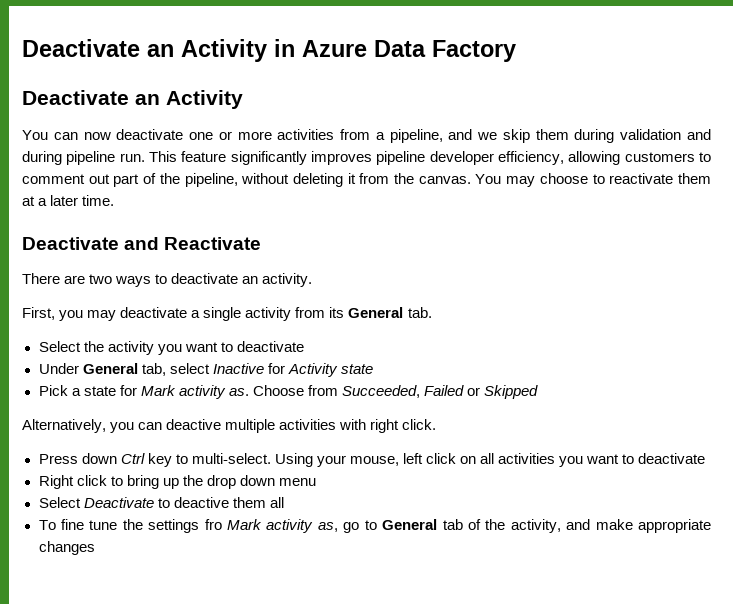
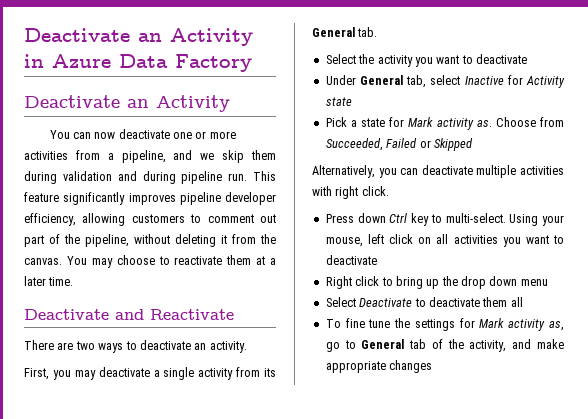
- Alternatively, you can deactive multiple activities with right click.
+ Alternatively, you can deactivate multiple activities with right click.
- Select Deactivate to deactive them all
+ Select Deactivate to deactivate them all
- To fine tune the settings fro Mark activity as, go to General tab of the activity, and make appropriate changes
+ To fine tune the settings for Mark activity as, go to General tab of the activity, and make appropriate changes

